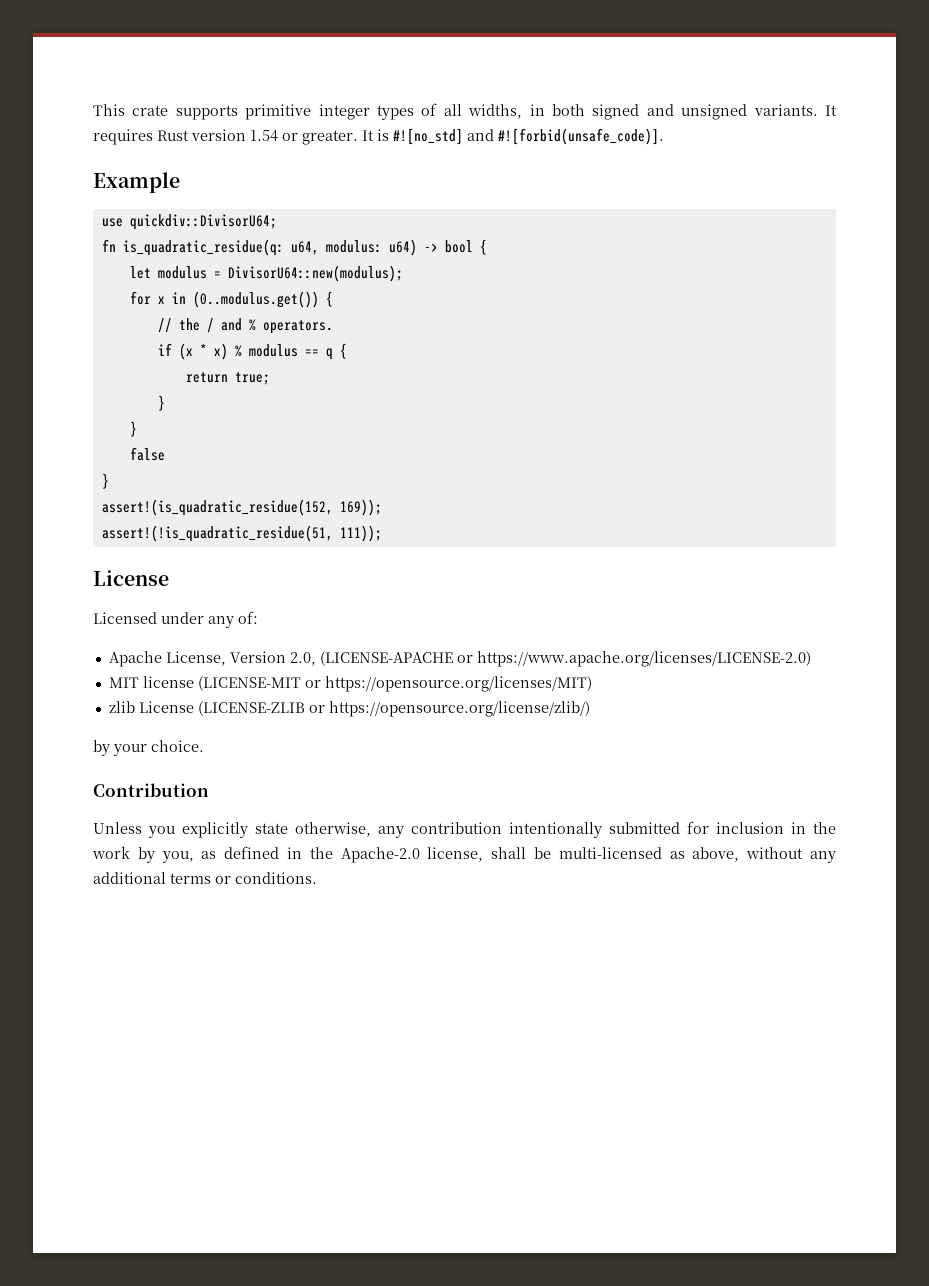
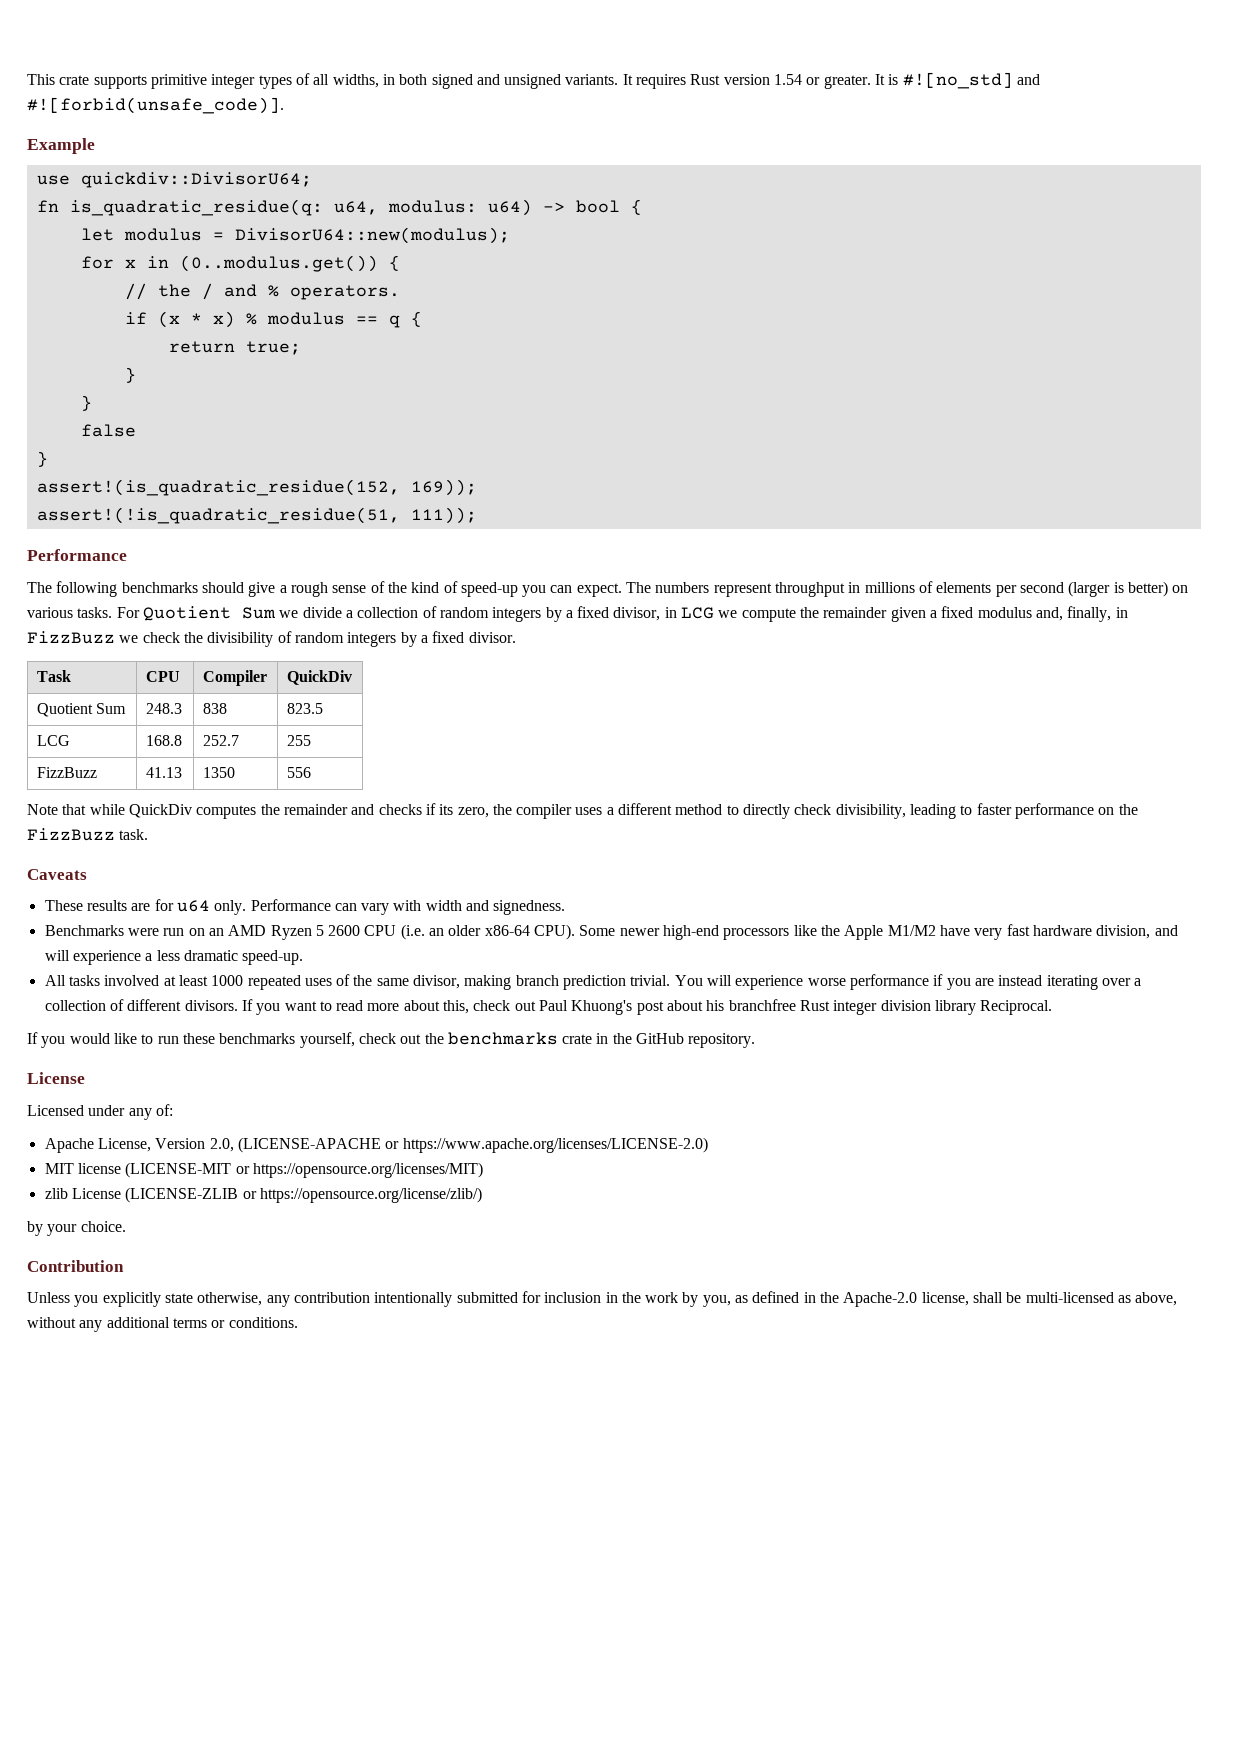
  assert!(!is_quadratic_residue(51, 111));
+ Performance
+ The following benchmarks should give a rough sense of the kind of speed-up you can expect. The numbers represent throughput in millions of elements per second (larger is better) on various tasks. For Quotient Sum we divide a collection of random integers by a fixed divisor, in LCG we compute the remainder given a fixed modulus and, finally, in FizzBuzz we check the divisibility of random integers by a fixed divisor.
+ Task | CPU | Compiler | QuickDiv
+ Quotient Sum | 248.3 | 838 | 823.5
+ LCG | 168.8 | 252.7 | 255
+ FizzBuzz | 41.13 | 1350 | 556
+ Note that while QuickDiv computes the remainder and checks if its zero, the compiler uses a different method to directly check divisibility, leading to faster performance on the FizzBuzz task.
+ Caveats
+ These results are for u64 only. Performance can vary with width and signedness.
+ Benchmarks were run on an AMD Ryzen 5 2600 CPU (i.e. an older x86-64 CPU). Some newer high-end processors like the Apple M1/M2 have very fast hardware division, and will experience a less dramatic speed-up.
+ All tasks involved at least 1000 repeated uses of the same divisor, making branch prediction trivial. You will experience worse performance if you are instead iterating over a collection of different divisors. If you want to read more about this, check out Paul Khuong's post about his branchfree Rust integer division library Reciprocal.
+ If you would like to run these benchmarks yourself, check out the benchmarks crate in the GitHub repository.

